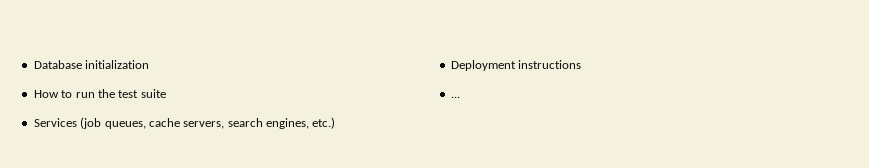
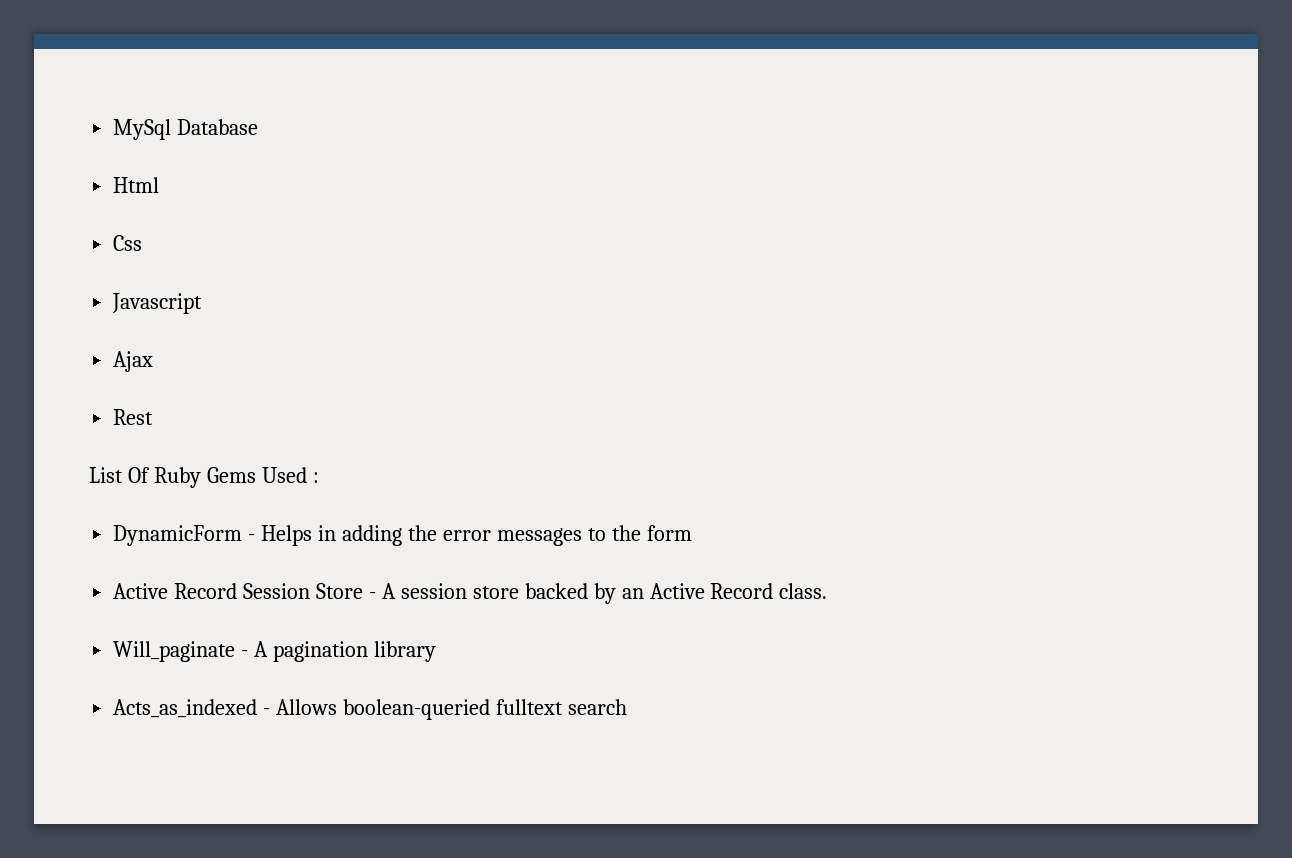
- Database initialization
- How to run the test suite
- Services (job queues, cache servers, search engines, etc.)
- Deployment instructions
- ...
+ MySql Database
+ Html
+ Css
+ Javascript
+ Ajax
+ Rest
+ List Of Ruby Gems Used :
+ DynamicForm - Helps in adding the error messages to the form
+ Active Record Session Store - A session store backed by an Active Record class.
+ Will_paginate - A pagination library
+ Acts_as_indexed - Allows boolean-queried fulltext search

